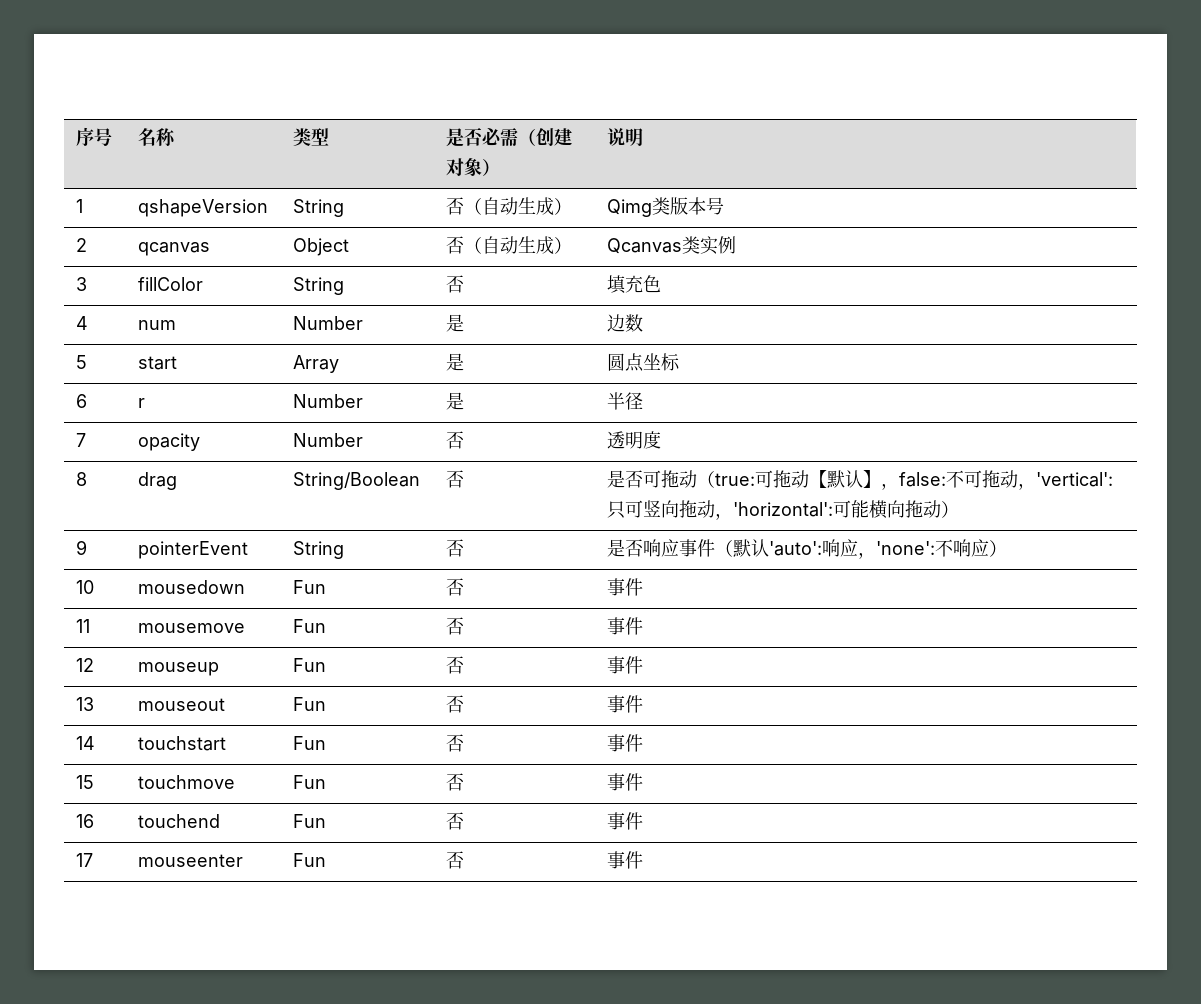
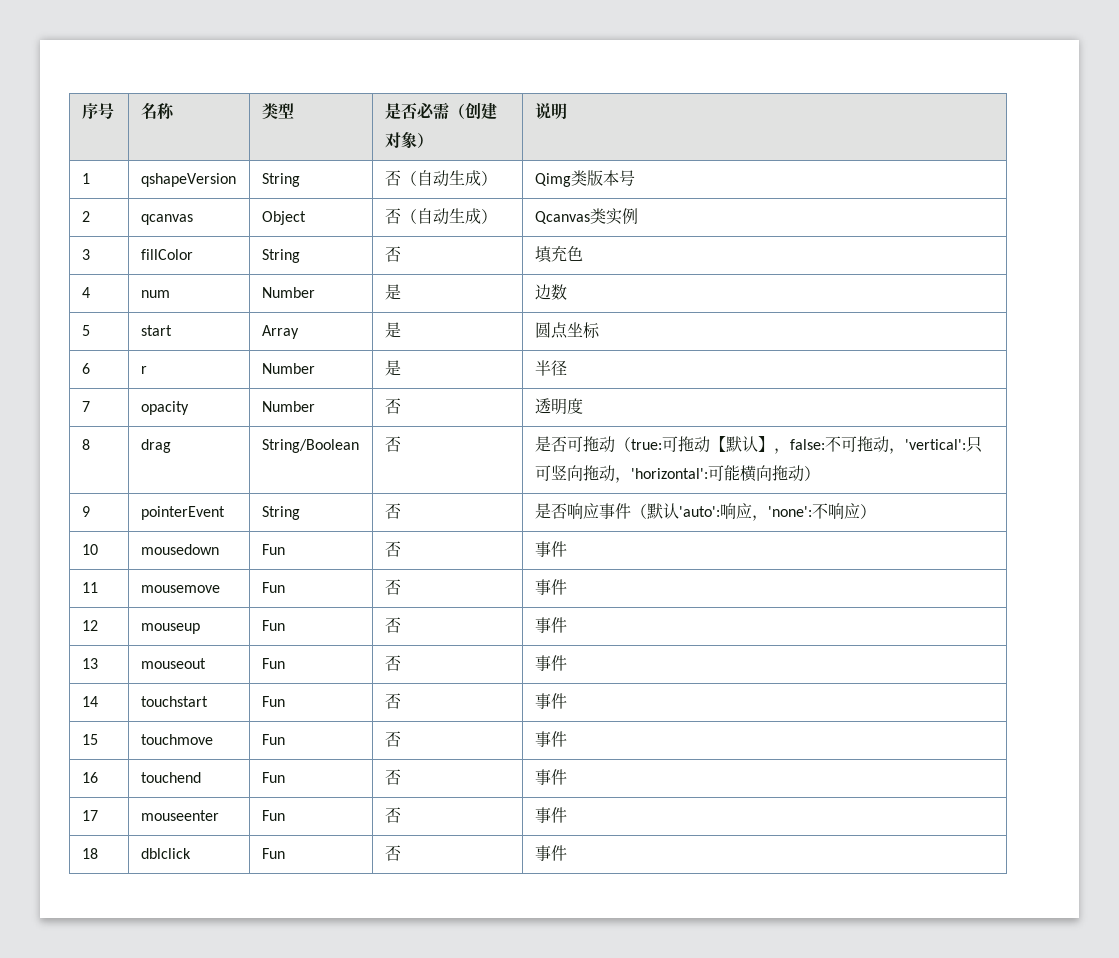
+ 18 | dblclick | Fun | 否 | 事件

